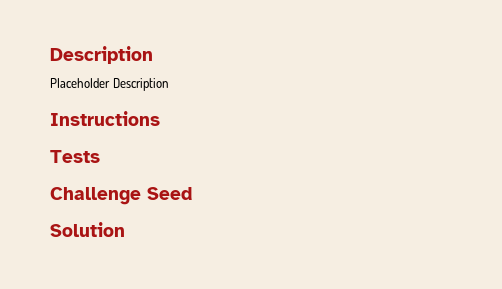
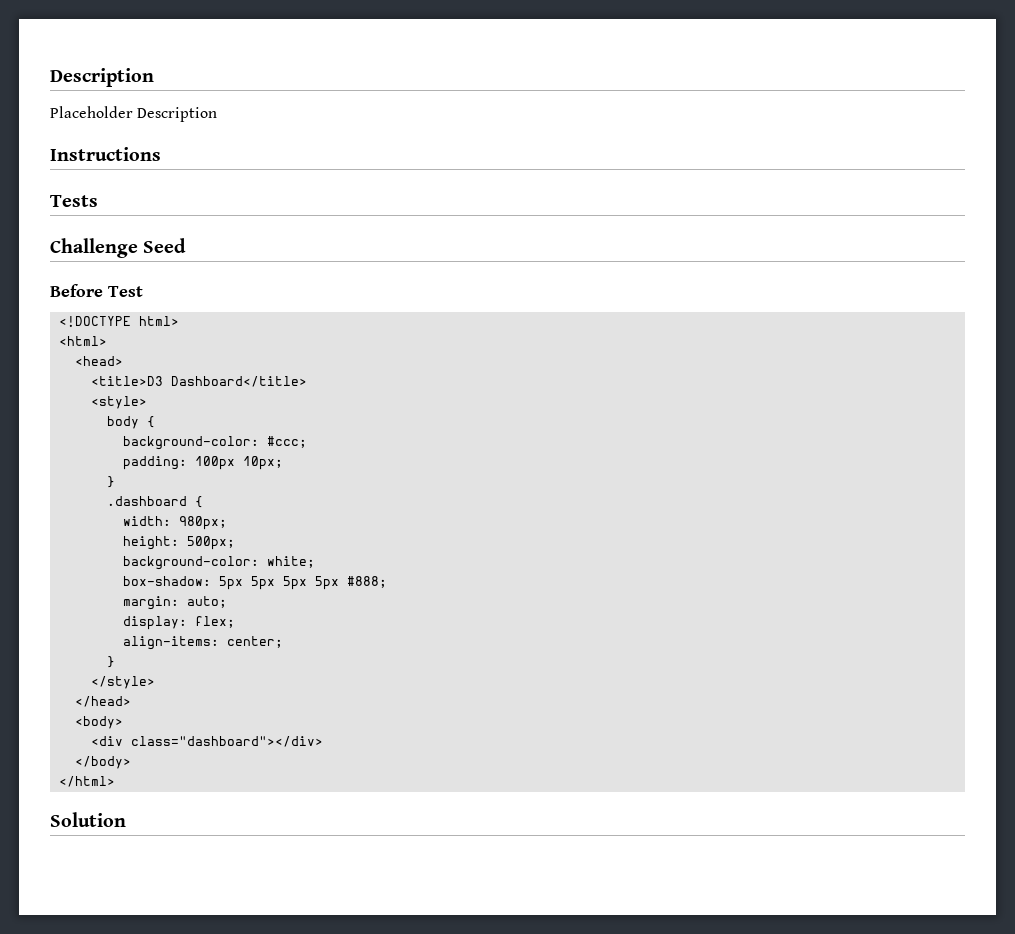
+ Before Test
+ <!DOCTYPE html>
+ <html>
+ <head>
+ <title>D3 Dashboard</title>
+ <style>
+ body {
+ background-color: #ccc;
+ padding: 100px 10px;
+ }
+ .dashboard {
+ width: 980px;
+ height: 500px;
+ background-color: white;
+ box-shadow: 5px 5px 5px 5px #888;
+ margin: auto;
+ display: flex;
+ align-items: center;
+ }
+ </style>
+ </head>
+ <body>
+ <div class="dashboard"></div>
+ </body>
+ </html>

